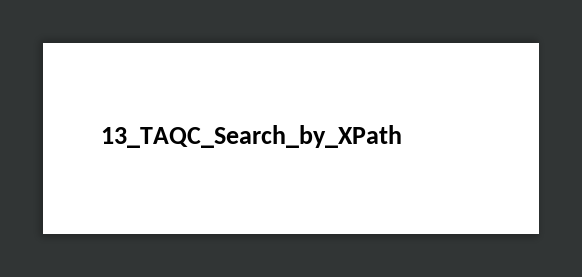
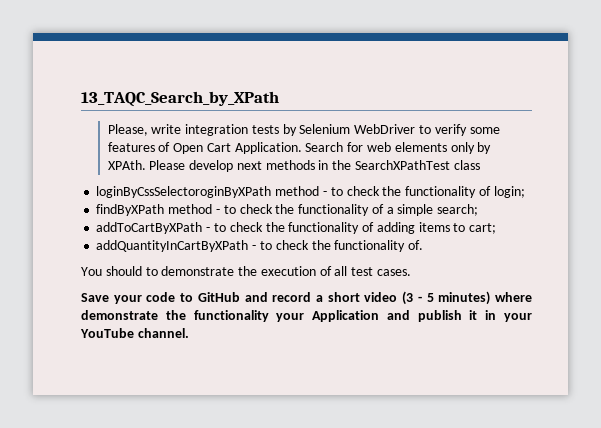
+ Please, write integration tests by Selenium WebDriver to verify some features of Open Cart Application. Search for web elements only by XPAth. Please develop next methods in the SearchXPathTest class
+ loginByCssSelectoroginByXPath method - to check the functionality of login;
+ findByXPath method - to check the functionality of a simple search;
+ addToCartByXPath - to check the functionality of adding items to cart;
+ addQuantityInCartByXPath - to check the functionality of.
+ You should to demonstrate the execution of all test cases.
+ Save your code to GitHub and record a short video (3 - 5 minutes) where demonstrate the functionality your Application and publish it in your YouTube channel.

